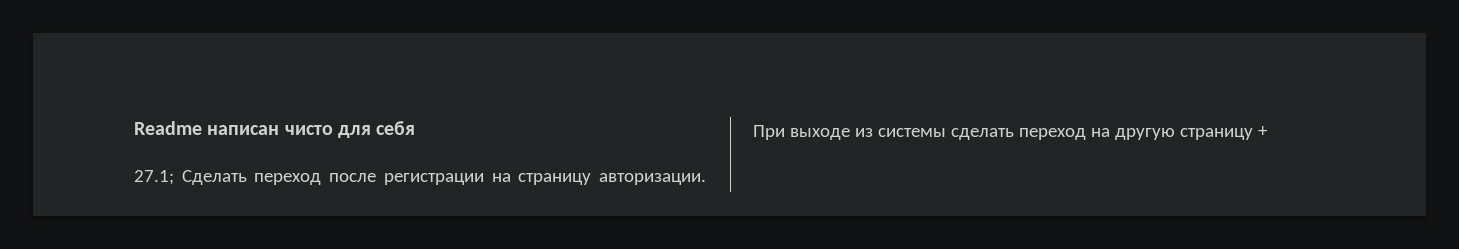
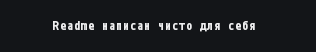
- 27.1; Сделать переход после регистрации на страницу авторизации. При выходе из системы сделать переход на другую страницу +

